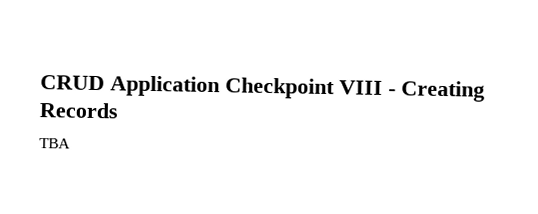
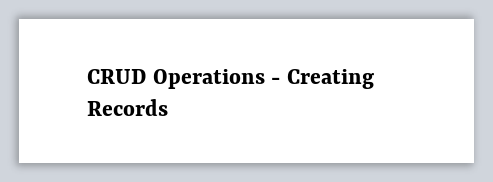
- CRUD Application Checkpoint VIII - Creating Records
+ CRUD Operations - Creating Records
- TBA

